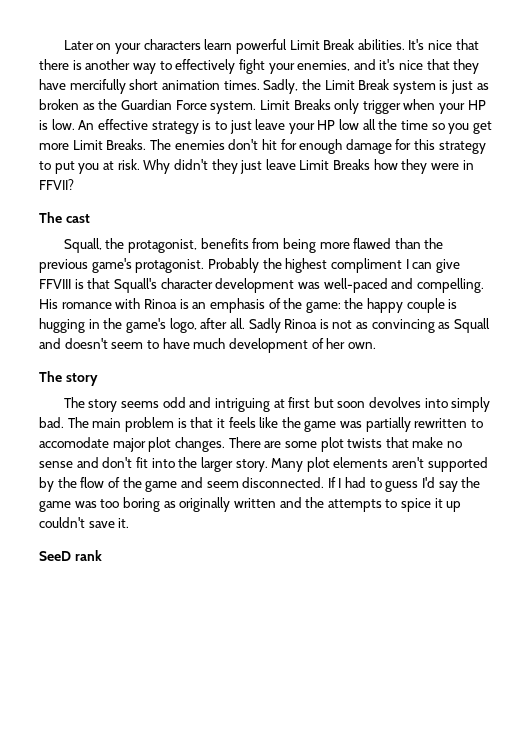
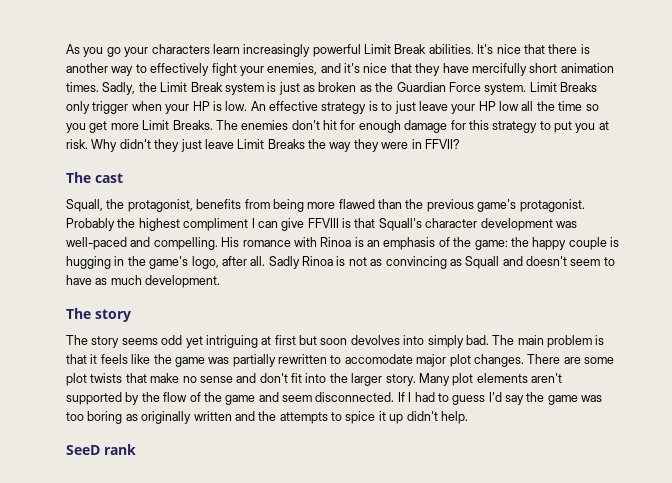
- Later on your characters learn powerful Limit Break abilities.
+ As you go your characters learn increasingly powerful Limit Break abilities.
- Why didn't they just leave Limit Breaks how they were in FFVII?
+ Why didn't they just leave Limit Breaks the way they were in FFVII?
- Sadly Rinoa is not as convincing as Squall and doesn't seem to have much development of her own.
+ Sadly Rinoa is not as convincing as Squall and doesn't seem to have as much development.
- The story seems odd and intriguing at first but soon devolves into simply bad.
+ The story seems odd yet intriguing at first but soon devolves into simply bad.
- If I had to guess I'd say the game was too boring as originally written and the attempts to spice it up couldn't save it.
+ If I had to guess I'd say the game was too boring as originally written and the attempts to spice it up didn't help.

